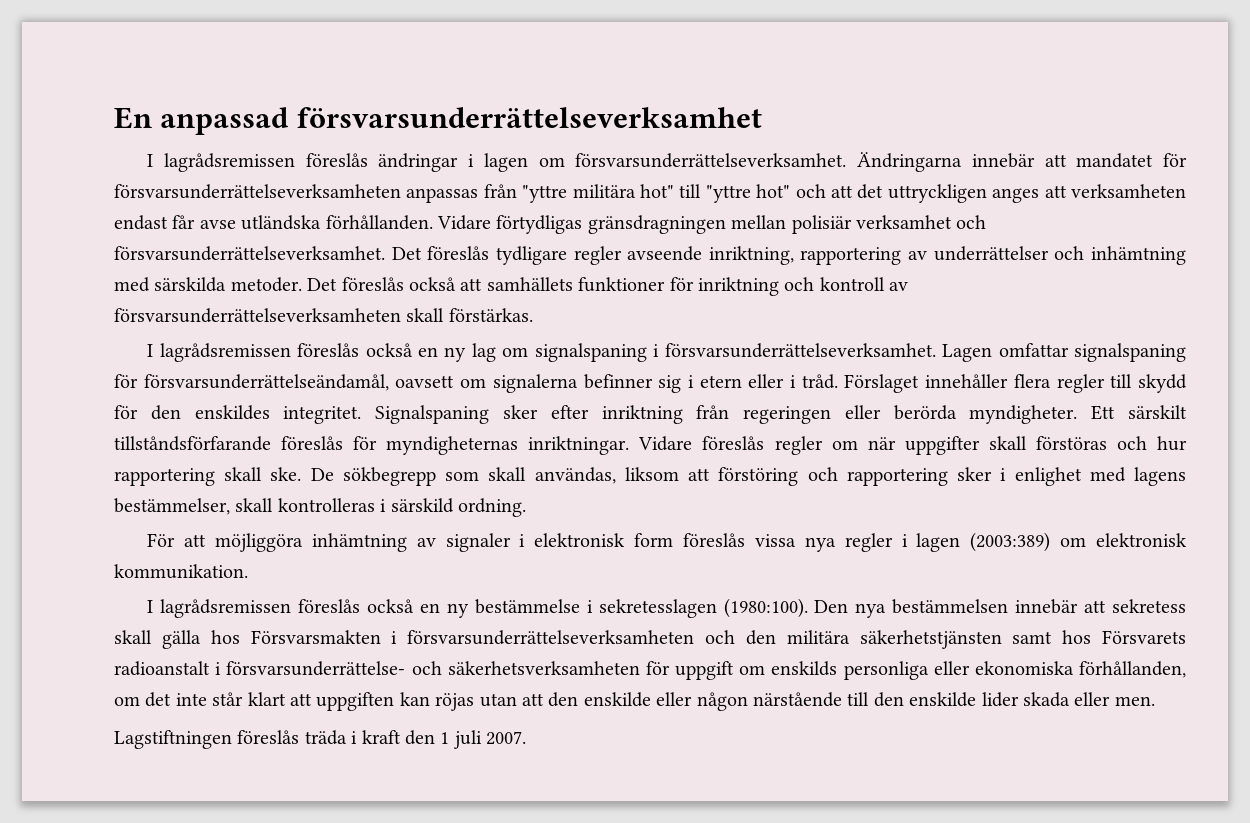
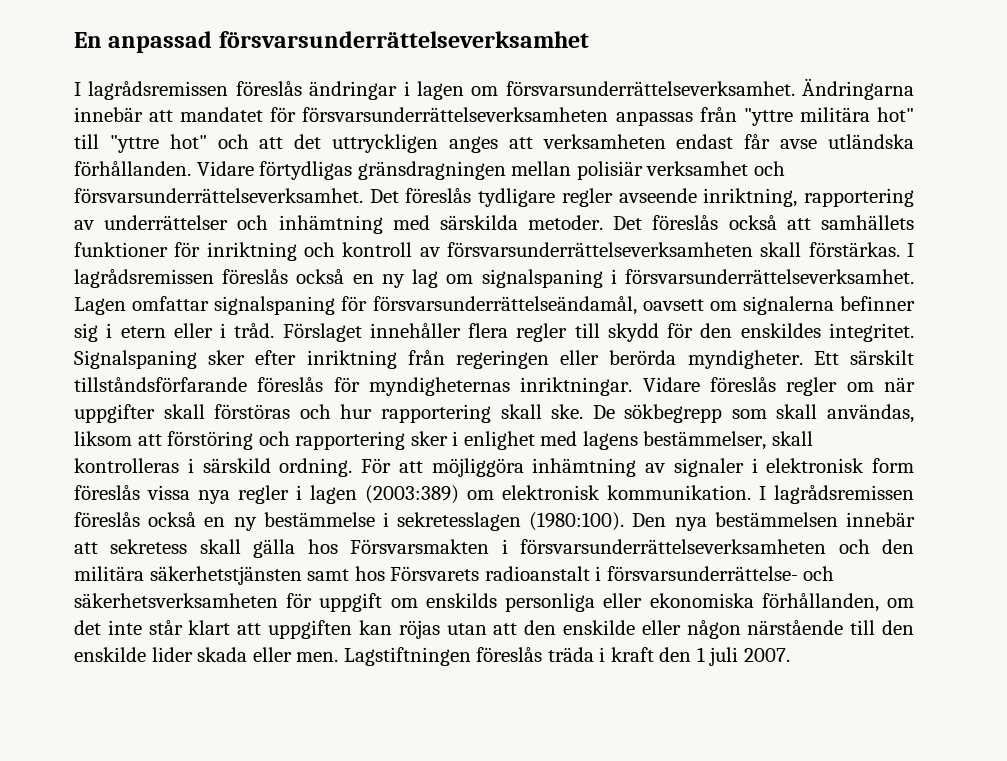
- Det föreslås också att samhällets funktioner för inriktning och kontroll av försvarsunderrättelseverksamheten skall förstärkas.
- I lagrådsremissen föreslås också en ny lag om signalspaning i försvarsunderrättelseverksamhet.
+ Det föreslås också att samhällets funktioner för inriktning och kontroll av försvarsunderrättelseverksamheten skall förstärkas. I lagrådsremissen föreslås också en ny lag om signalspaning i försvarsunderrättelseverksamhet.
- De sökbegrepp som skall användas, liksom att förstöring och rapportering sker i enlighet med lagens bestämmelser, skall kontrolleras i särskild ordning.
- För att möjliggöra inhämtning av signaler i elektronisk form föreslås vissa nya regler i lagen (2003:389) om elektronisk kommunikation.
- I lagrådsremissen föreslås också en ny bestämmelse i sekretesslagen (1980:100).
+ De sökbegrepp som skall användas, liksom att förstöring och rapportering sker i enlighet med lagens bestämmelser, skall kontrolleras i särskild ordning. För att möjliggöra inhämtning av signaler i elektronisk form föreslås vissa nya regler i lagen (2003:389) om elektronisk kommunikation. I lagrådsremissen föreslås också en ny bestämmelse i sekretesslagen (1980:100).
- Den nya bestämmelsen innebär att sekretess skall gälla hos Försvarsmakten i försvarsunderrättelseverksamheten och den militära säkerhetstjänsten samt hos Försvarets radioanstalt i försvarsunderrättelse- och säkerhetsverksamheten för uppgift om enskilds personliga eller ekonomiska förhållanden, om det inte står klart att uppgiften kan röjas utan att den enskilde eller någon närstående till den enskilde lider skada eller men.
- Lagstiftningen föreslås träda i kraft den 1 juli 2007.
+ Den nya bestämmelsen innebär att sekretess skall gälla hos Försvarsmakten i försvarsunderrättelseverksamheten och den militära säkerhetstjänsten samt hos Försvarets radioanstalt i försvarsunderrättelse- och säkerhetsverksamheten för uppgift om enskilds personliga eller ekonomiska förhållanden, om det inte står klart att uppgiften kan röjas utan att den enskilde eller någon närstående till den enskilde lider skada eller men. Lagstiftningen föreslås träda i kraft den 1 juli 2007.

